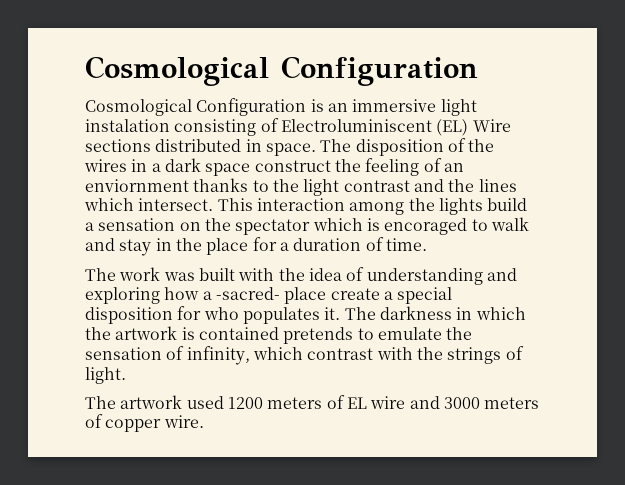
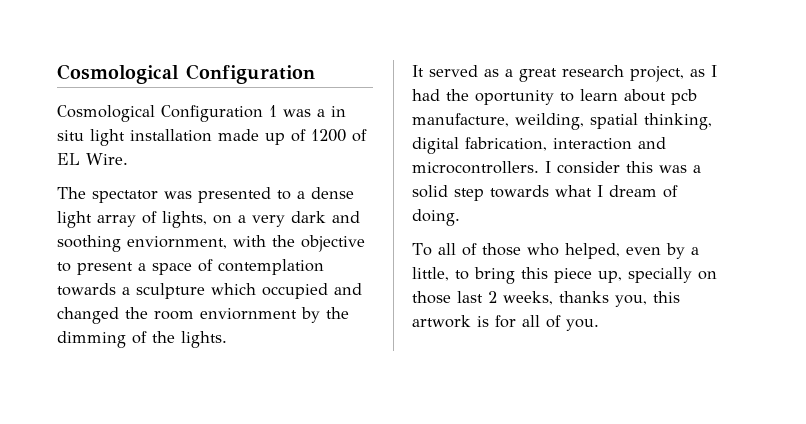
- Cosmological Configuration is an immersive light instalation consisting of Electroluminiscent (EL) Wire sections distributed in space. The disposition of the wires in a dark space construct the feeling of an enviornment thanks to the light contrast and the lines which intersect. This interaction among the lights build a sensation on the spectator which is encoraged to walk and stay in the place for a duration of time.
- The work was built with the idea of understanding and exploring how a -sacred- place create a special disposition for who populates it. The darkness in which the artwork is contained pretends to emulate the sensation of infinity, which contrast with the strings of light.
- The artwork used 1200 meters of EL wire and 3000 meters of copper wire.
+ Cosmological Configuration 1 was a in situ light installation made up of 1200 of EL Wire.
+ The spectator was presented to a dense light array of lights, on a very dark and soothing enviornment, with the objective to present a space of contemplation towards a sculpture which occupied and changed the room enviornment by the dimming of the lights.
+ It served as a great research project, as I had the oportunity to learn about pcb manufacture, weilding, spatial thinking, digital fabrication, interaction and microcontrollers. I consider this was a solid step towards what I dream of doing.
+ To all of those who helped, even by a little, to bring this piece up, specially on those last 2 weeks, thanks you, this artwork is for all of you.

